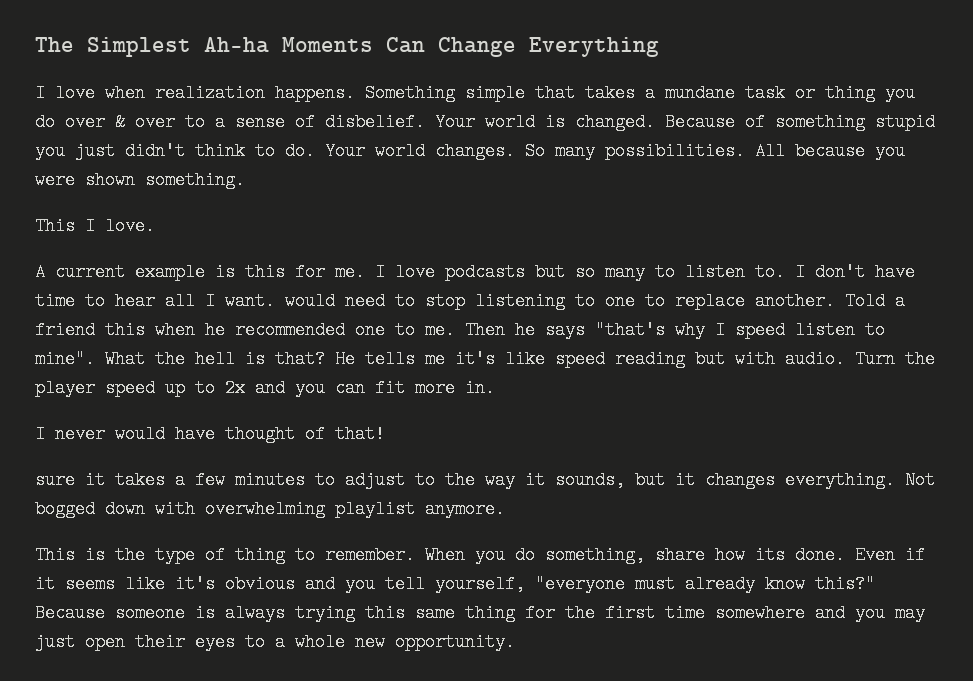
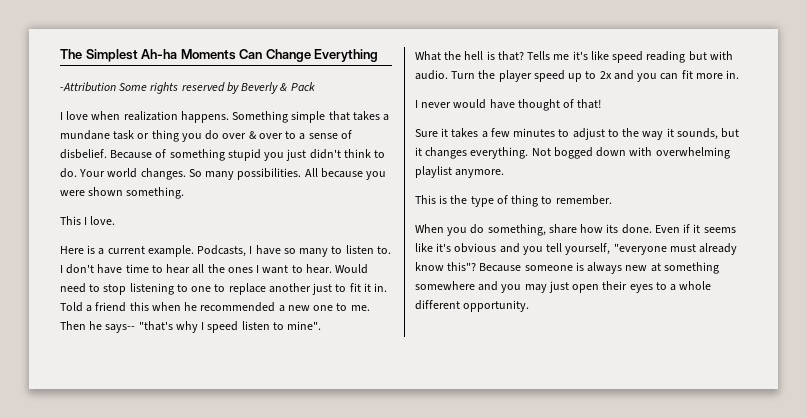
+ -Attribution Some rights reserved by Beverly & Pack
- Your world is changed.
- A current example is this for me. I love podcasts but so many to listen to.
+ Here is a current example. Podcasts, I have so many to listen to.
- I don't have time to hear all I want. would need to stop listening to one to replace another.
+ I don't have time to hear all the ones I want to hear. Would need to stop listening to one to replace another just to fit it in.
- Told a friend this when he recommended one to me.
+ Told a friend this when he recommended a new one to me.
- Then he says "that's why I speed listen to mine". What the hell is that?
+ Then he says-- "that's why I speed listen to mine".
+ What the hell is that?
- He tells me it's like speed reading but with audio.
+ Tells me it's like speed reading but with audio.
- sure it takes a few minutes to adjust to the way it sounds, but it changes everything.
+ Sure it takes a few minutes to adjust to the way it sounds, but it changes everything.
- This is the type of thing to remember. When you do something, share how its done.
+ This is the type of thing to remember.
+ When you do something, share how its done.
- Even if it seems like it's obvious and you tell yourself, "everyone must already know this?"
+ Even if it seems like it's obvious and you tell yourself, "everyone must already know this"?
- Because someone is always trying this same thing for the first time somewhere and you may just open their eyes to a whole new opportunity.
+ Because someone is always new at something somewhere and you may just open their eyes to a whole different opportunity.

